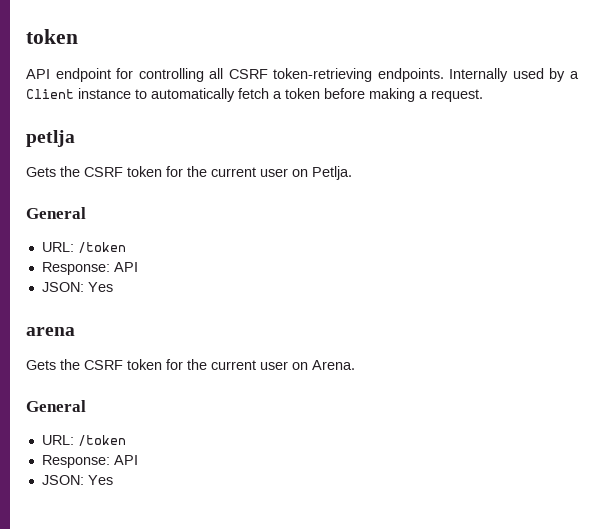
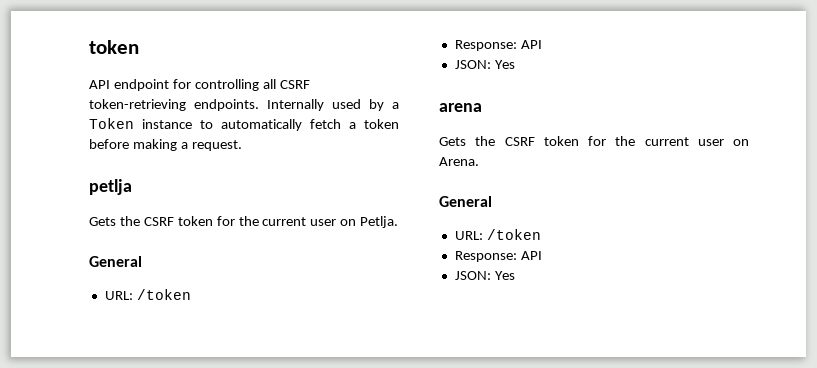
- Internally used by a Client instance to automatically fetch a token before making a request.
+ Internally used by a Token instance to automatically fetch a token before making a request.

